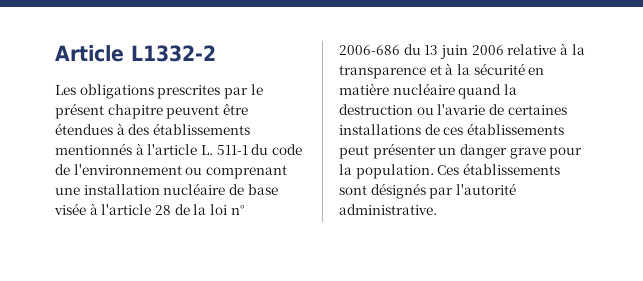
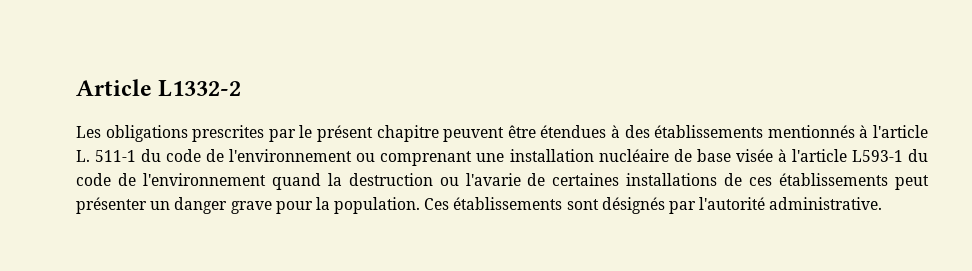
- Les obligations prescrites par le présent chapitre peuvent être étendues à des établissements mentionnés à l'article L. 511-1 du code de l'environnement ou comprenant une installation nucléaire de base visée à l'article 28 de la loi n° 2006-686 du 13 juin 2006 relative à la transparence et à la sécurité en matière nucléaire quand la destruction ou l'avarie de certaines installations de ces établissements peut présenter un danger grave pour la population.
+ Les obligations prescrites par le présent chapitre peuvent être étendues à des établissements mentionnés à l'article L. 511-1 du code de l'environnement ou comprenant une installation nucléaire de base visée à l'article L593-1 du code de l'environnement quand la destruction ou l'avarie de certaines installations de ces établissements peut présenter un danger grave pour la population.

